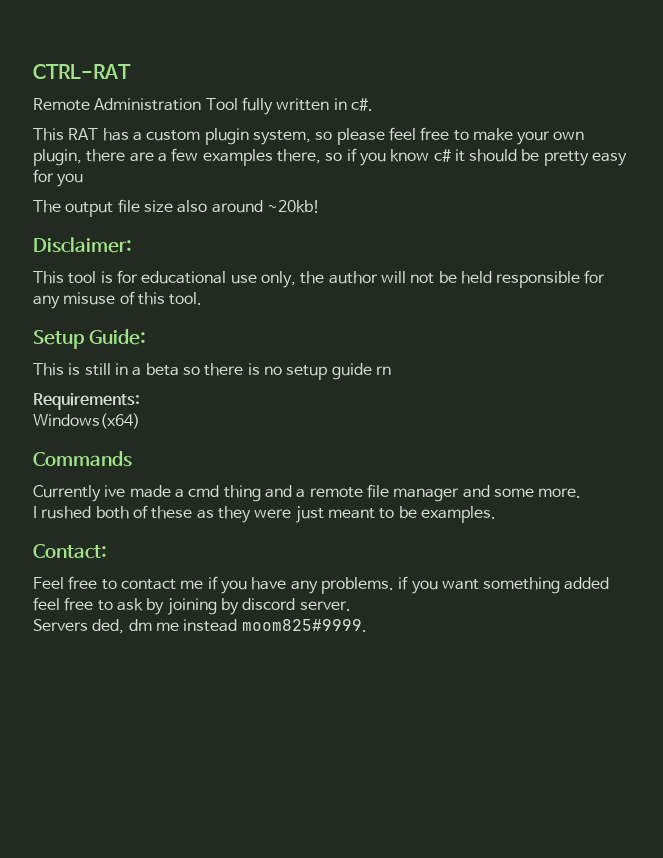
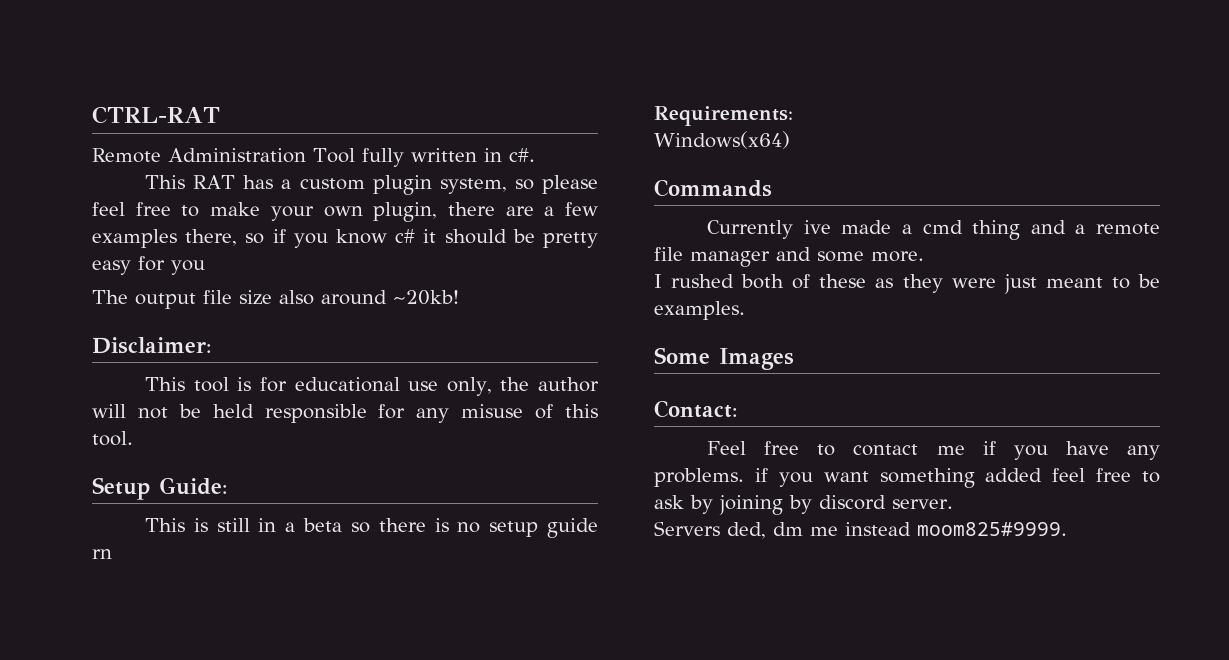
+ Some Images

